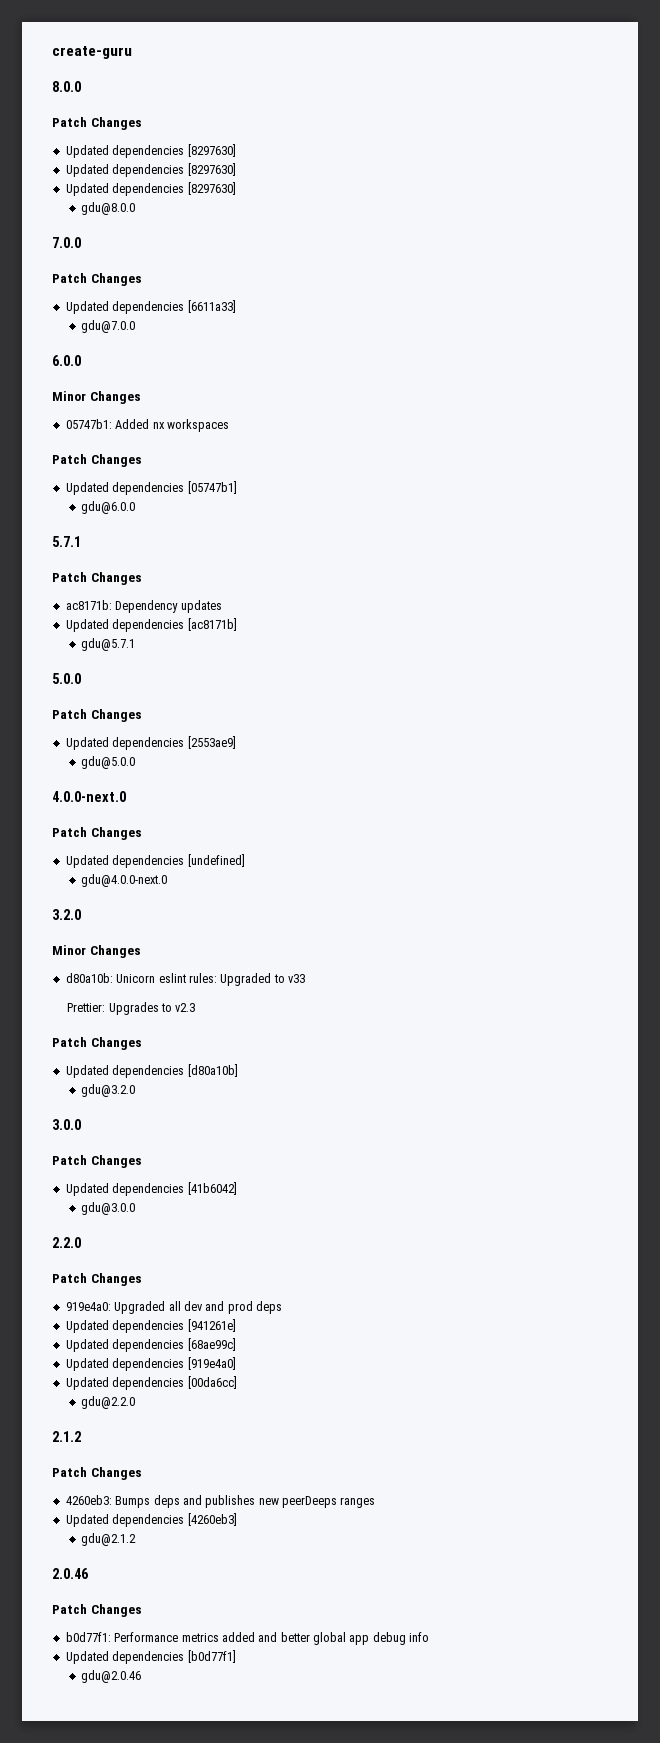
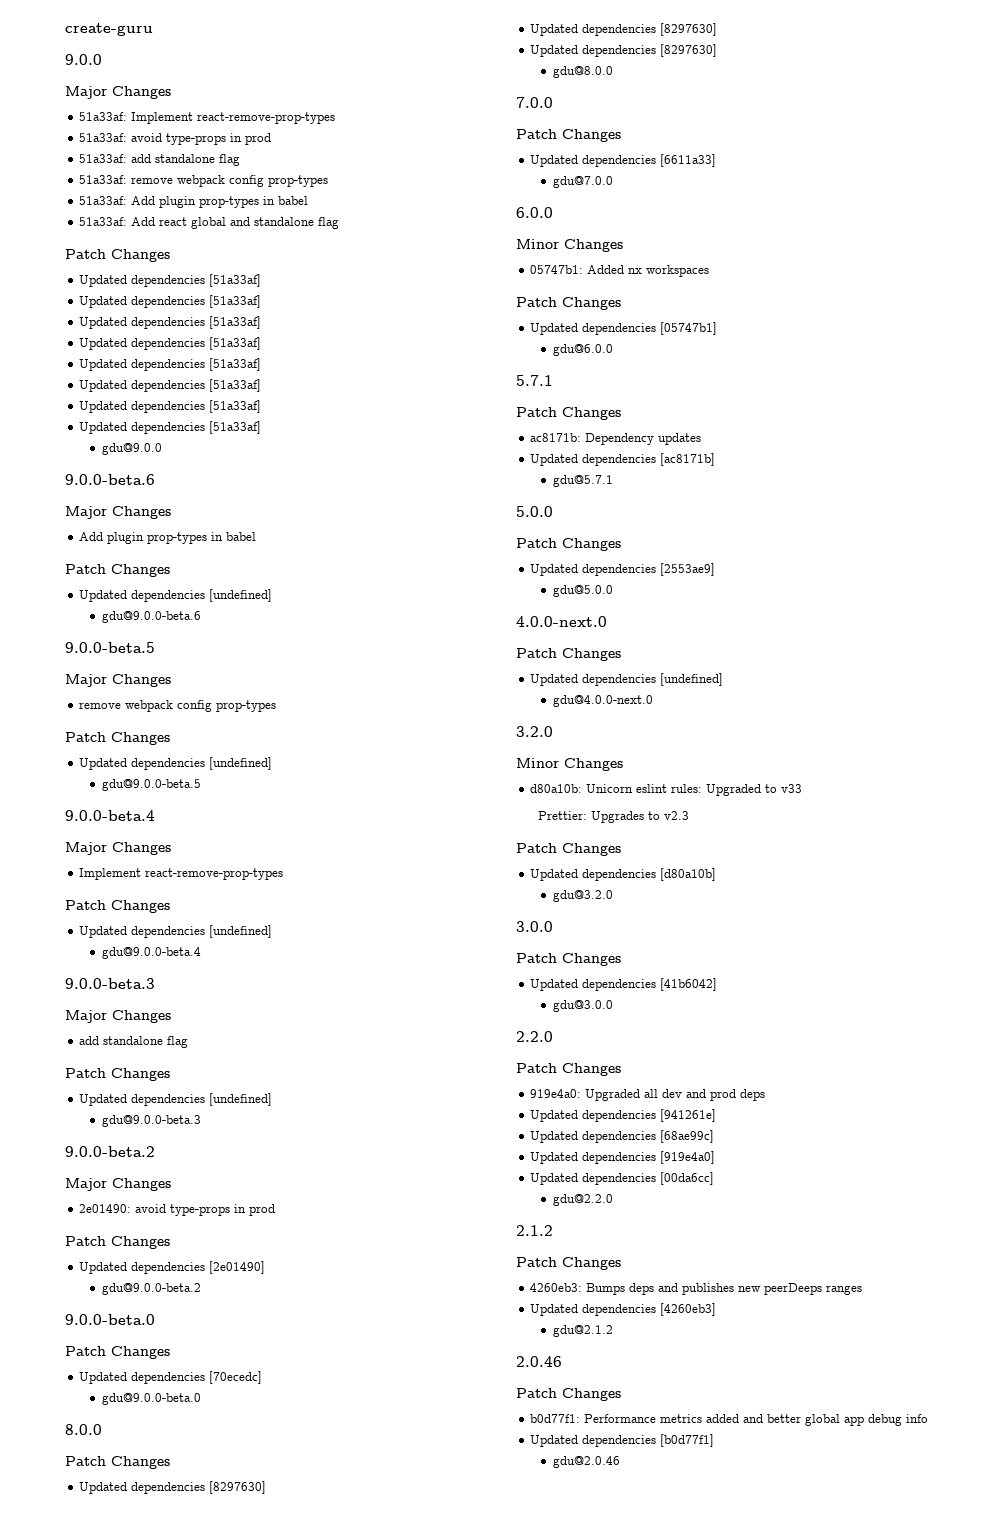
+ 9.0.0
+ Major Changes
+ 51a33af: Implement react-remove-prop-types
+ 51a33af: avoid type-props in prod
+ 51a33af: add standalone flag
+ 51a33af: remove webpack config prop-types
+ 51a33af: Add plugin prop-types in babel
+ 51a33af: Add react global and standalone flag
+ Patch Changes
+ Updated dependencies [51a33af]
+ Updated dependencies [51a33af]
+ Updated dependencies [51a33af]
+ Updated dependencies [51a33af]
+ Updated dependencies [51a33af]
+ Updated dependencies [51a33af]
+ Updated dependencies [51a33af]
+ Updated dependencies [51a33af]
+ gdu@9.0.0
+ 9.0.0-beta.6
+ Major Changes
+ Add plugin prop-types in babel
+ Patch Changes
+ Updated dependencies [undefined]
+ gdu@9.0.0-beta.6
+ 9.0.0-beta.5
+ Major Changes
+ remove webpack config prop-types
+ Patch Changes
+ Updated dependencies [undefined]
+ gdu@9.0.0-beta.5
+ 9.0.0-beta.4
+ Major Changes
+ Implement react-remove-prop-types
+ Patch Changes
+ Updated dependencies [undefined]
+ gdu@9.0.0-beta.4
+ 9.0.0-beta.3
+ Major Changes
+ add standalone flag
+ Patch Changes
+ Updated dependencies [undefined]
+ gdu@9.0.0-beta.3
+ 9.0.0-beta.2
+ Major Changes
+ 2e01490: avoid type-props in prod
+ Patch Changes
+ Updated dependencies [2e01490]
+ gdu@9.0.0-beta.2
+ 9.0.0-beta.0
+ Patch Changes
+ Updated dependencies [70ecedc]
+ gdu@9.0.0-beta.0

